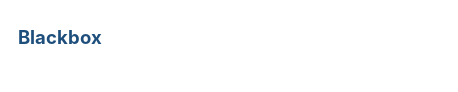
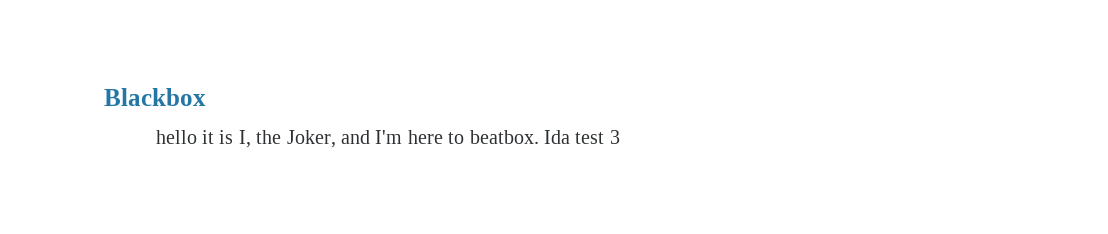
+ hello it is I, the Joker, and I'm here to beatbox. Ida test 3

